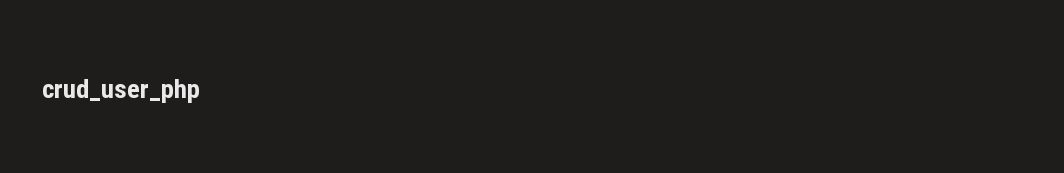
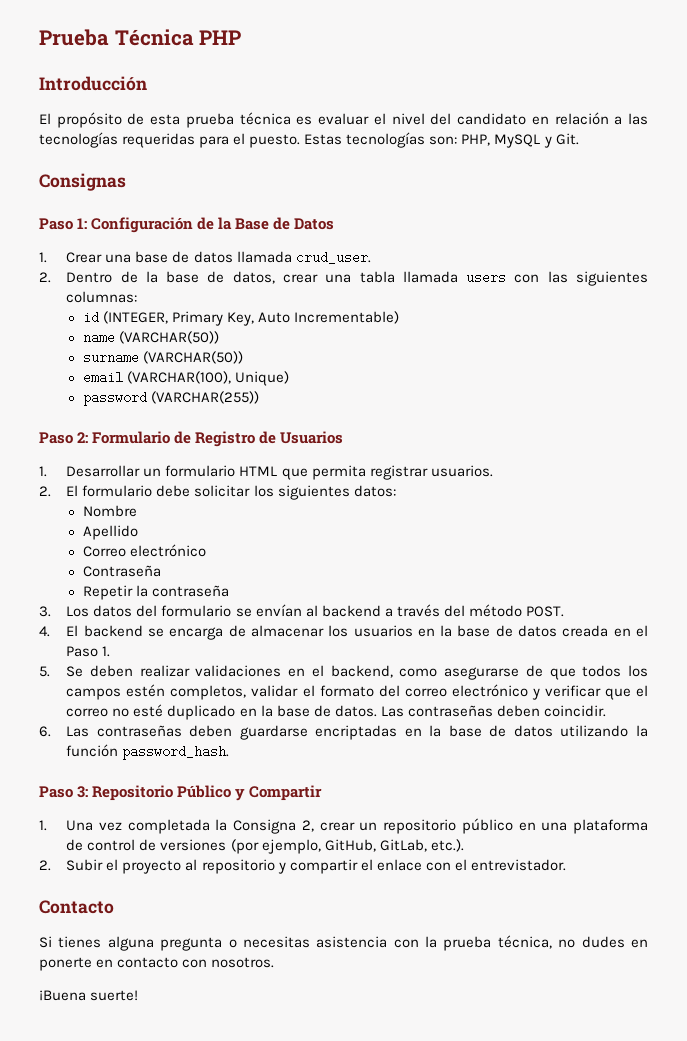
- crud_user_php
+ Prueba Técnica PHP
+ Introducción
+ El propósito de esta prueba técnica es evaluar el nivel del candidato en relación a las tecnologías requeridas para el puesto. Estas tecnologías son: PHP, MySQL y Git.
+ Consignas
+ Paso 1: Configuración de la Base de Datos
+ 1. Crear una base de datos llamada crud_user.
+ 2. Dentro de la base de datos, crear una tabla llamada users con las siguientes columnas:
+ id (INTEGER, Primary Key, Auto Incrementable)
+ name (VARCHAR(50))
+ surname (VARCHAR(50))
+ email (VARCHAR(100), Unique)
+ password (VARCHAR(255))
+ Paso 2: Formulario de Registro de Usuarios
+ 1. Desarrollar un formulario HTML que permita registrar usuarios.
+ 2. El formulario debe solicitar los siguientes datos:
+ Nombre
+ Apellido
+ Correo electrónico
+ Contraseña
+ Repetir la contraseña
+ 3. Los datos del formulario se envían al backend a través del método POST.
+ 4. El backend se encarga de almacenar los usuarios en la base de datos creada en el Paso 1.
+ 5. Se deben realizar validaciones en el backend, como asegurarse de que todos los campos estén completos, validar el formato del correo electrónico y verificar que el correo no esté duplicado en la base de datos. Las contraseñas deben coincidir.
+ 6. Las contraseñas deben guardarse encriptadas en la base de datos utilizando la función password_hash.
+ Paso 3: Repositorio Público y Compartir
+ 1. Una vez completada la Consigna 2, crear un repositorio público en una plataforma de control de versiones (por ejemplo, GitHub, GitLab, etc.).
+ 2. Subir el proyecto al repositorio y compartir el enlace con el entrevistador.
+ Contacto
+ Si tienes alguna pregunta o necesitas asistencia con la prueba técnica, no dudes en ponerte en contacto con nosotros.
+ ¡Buena suerte!

